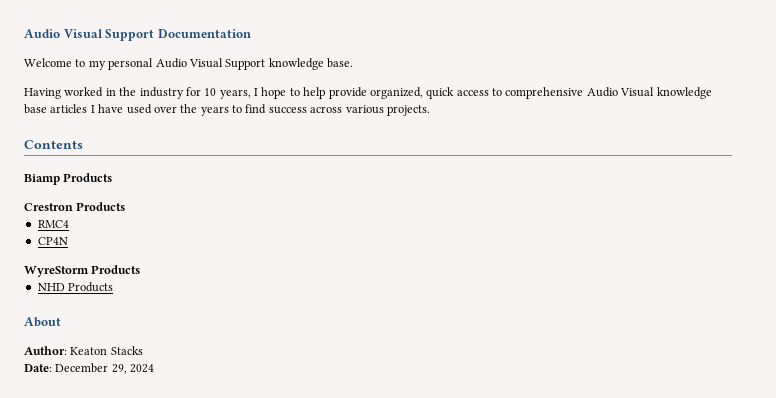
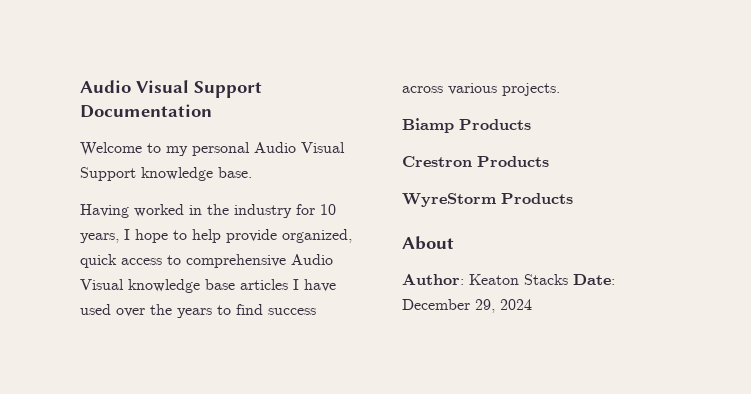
- Contents
- RMC4
- CP4N
- NHD Products
- Author: Keaton Stacks
- Date: December 29, 2024
+ Author: Keaton Stacks Date: December 29, 2024

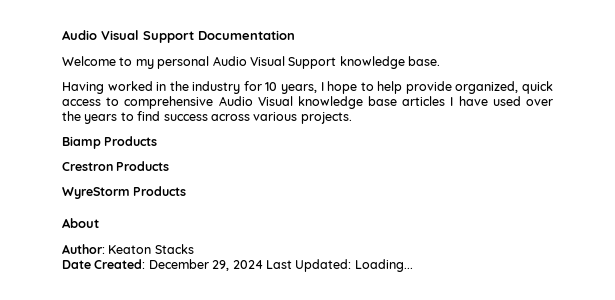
- Author: Keaton Stacks Date: December 29, 2024
+ Author: Keaton Stacks
+ Date Created: December 29, 2024 Last Updated: Loading...

